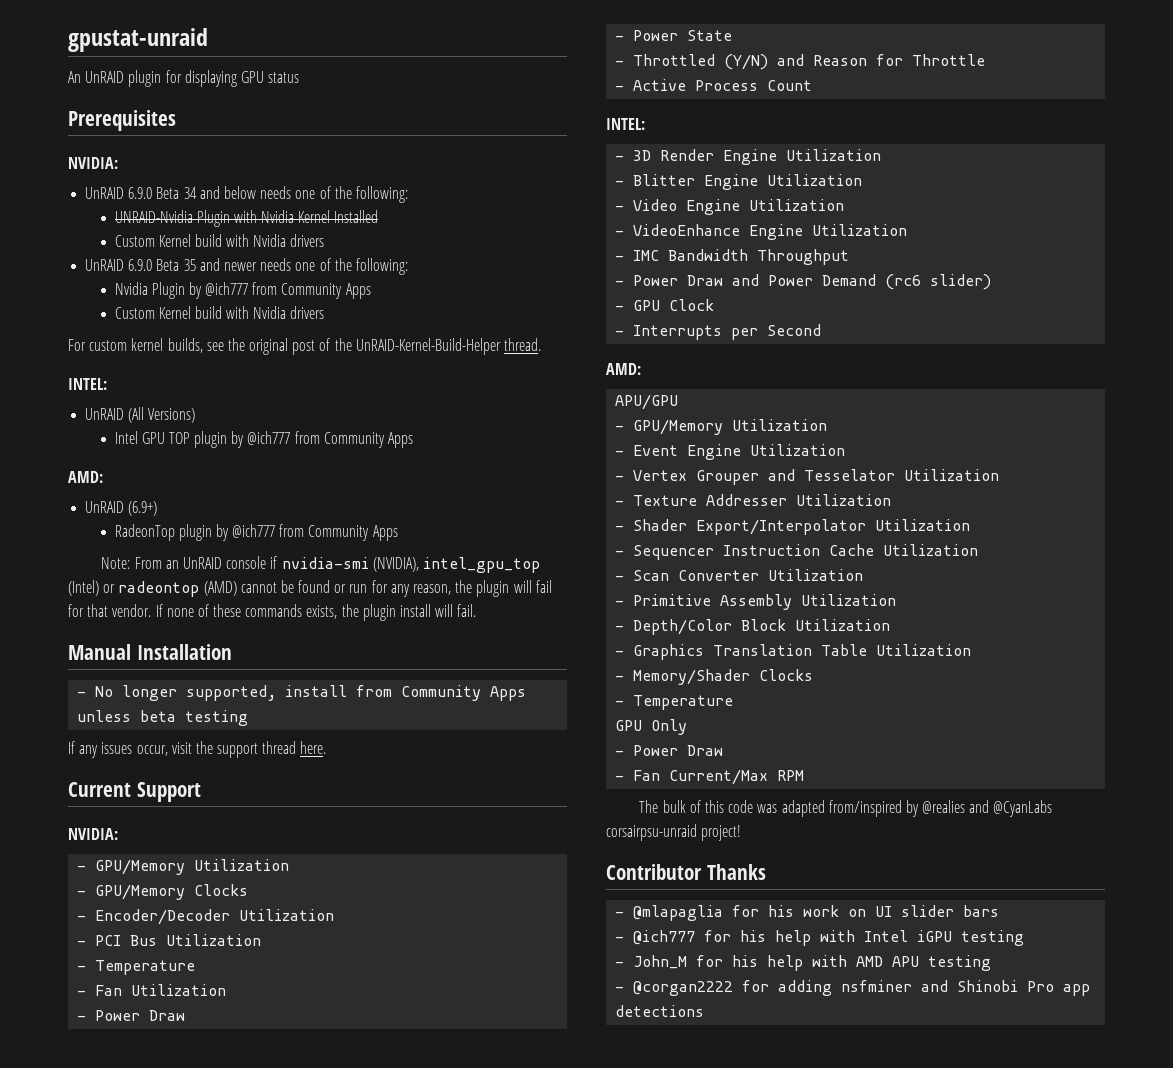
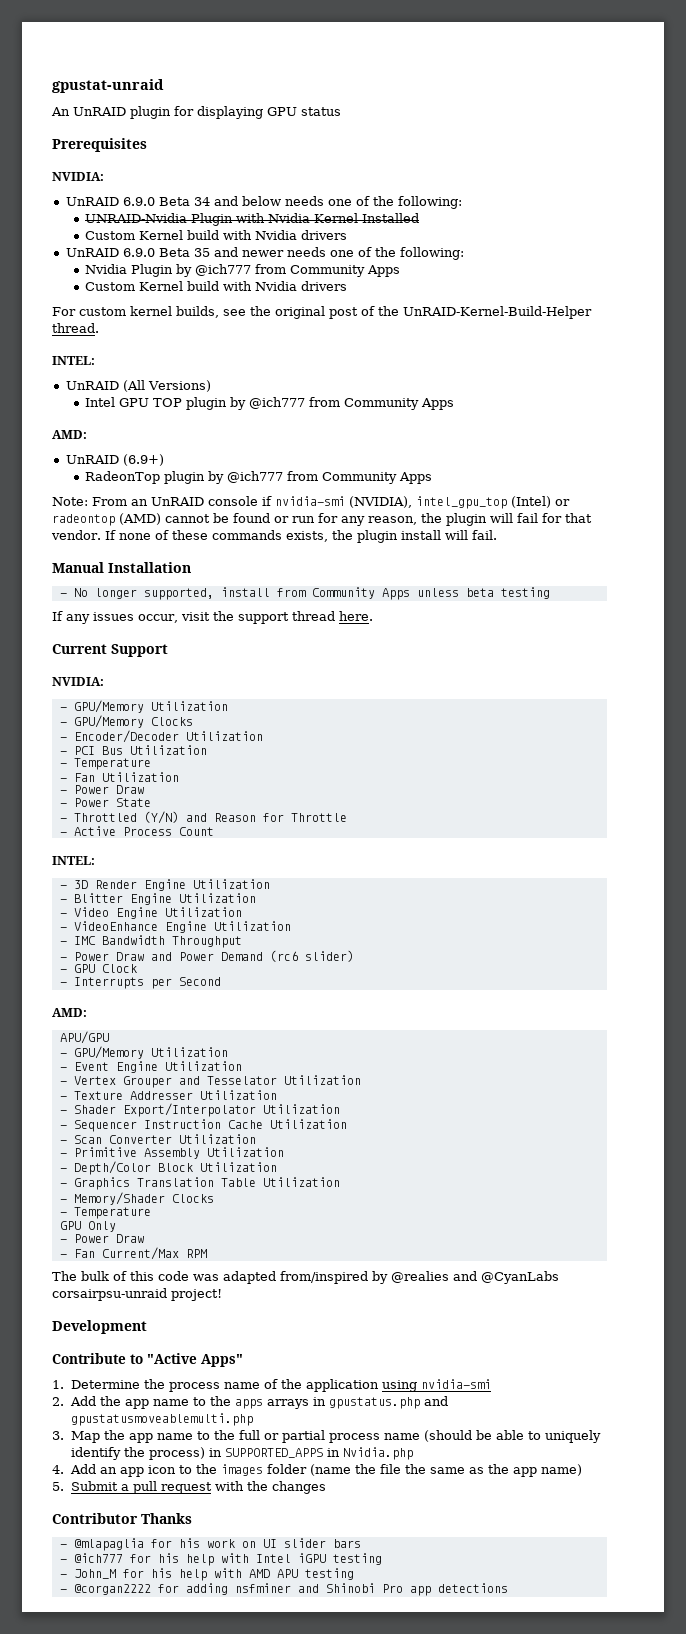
+ Development
+ Contribute to "Active Apps"
+ 1. Determine the process name of the application using nvidia-smi
+ 2. Add the app name to the apps arrays in gpustatus.php and gpustatusmoveablemulti.php
+ 3. Map the app name to the full or partial process name (should be able to uniquely identify the process) in SUPPORTED_APPS in Nvidia.php
+ 4. Add an app icon to the images folder (name the file the same as the app name)
+ 5. Submit a pull request with the changes

